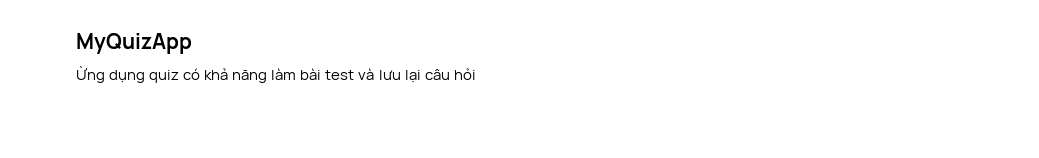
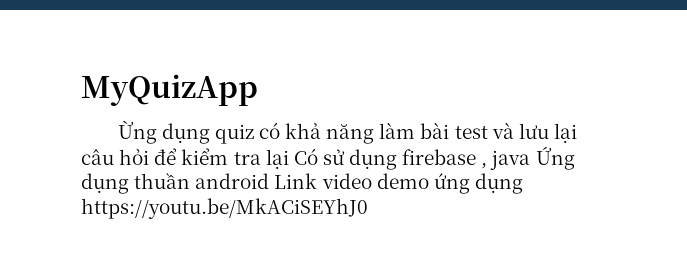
- Ừng dụng quiz có khả năng làm bài test và lưu lại câu hỏi
+ Ừng dụng quiz có khả năng làm bài test và lưu lại câu hỏi để kiểm tra lại Có sử dụng firebase , java Ứng dụng thuần android Link video demo ứng dụng https://youtu.be/MkACiSEYhJ0

